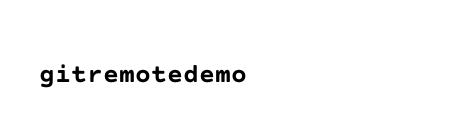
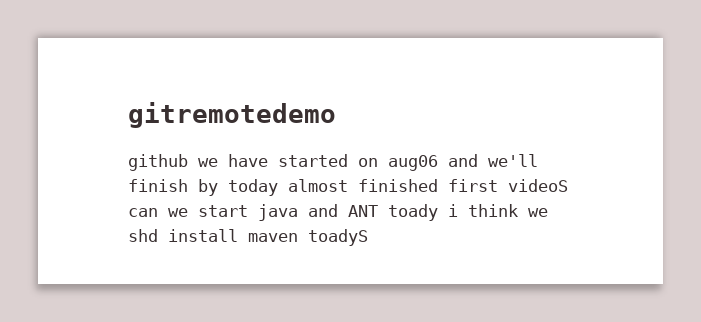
+ github we have started on aug06 and we'll finish by today almost finished first videoS can we start java and ANT toady i think we shd install maven toadyS

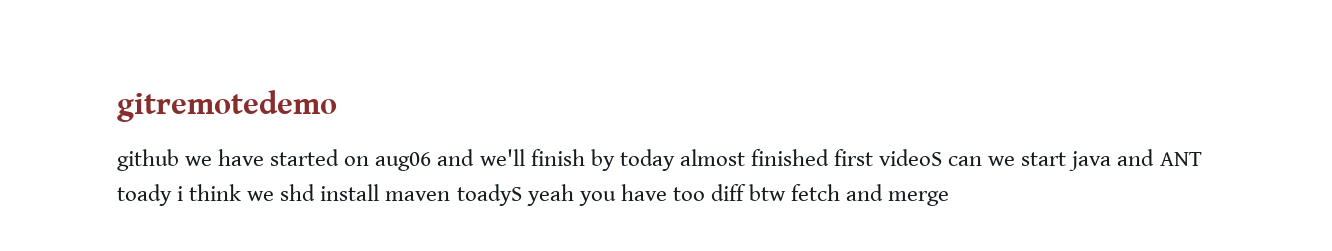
- github we have started on aug06 and we'll finish by today almost finished first videoS can we start java and ANT toady i think we shd install maven toadyS
+ github we have started on aug06 and we'll finish by today almost finished first videoS can we start java and ANT toady i think we shd install maven toadyS yeah you have too diff btw fetch and merge

